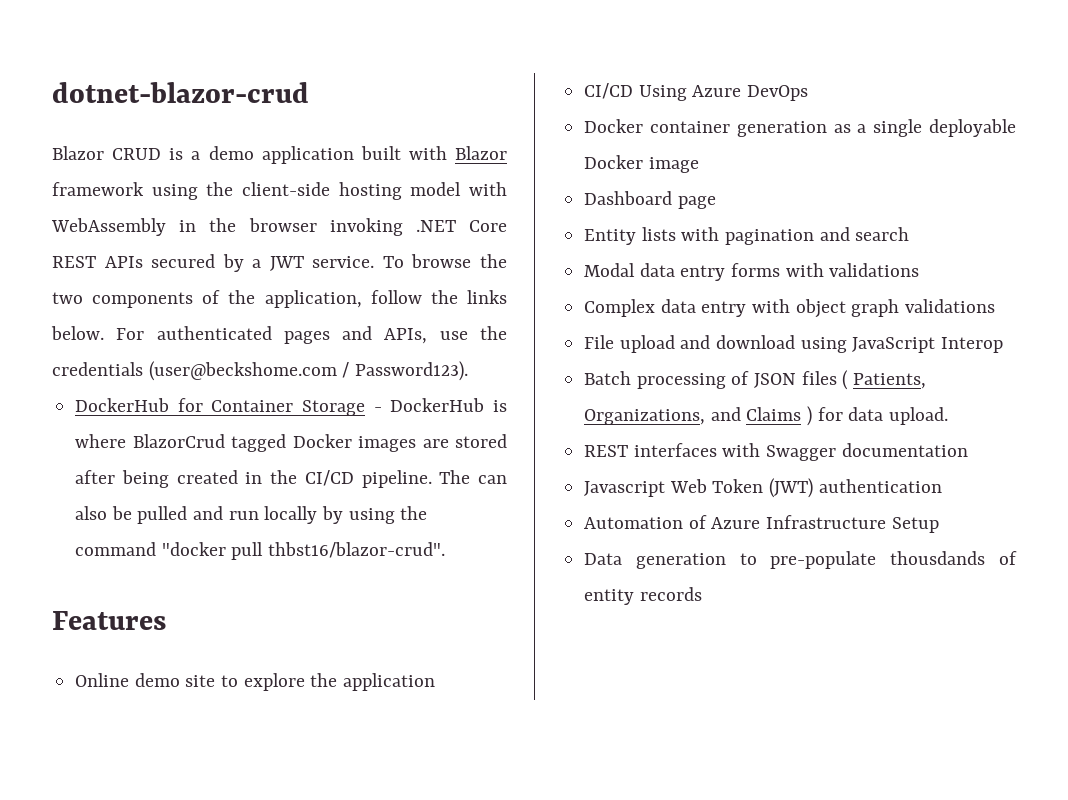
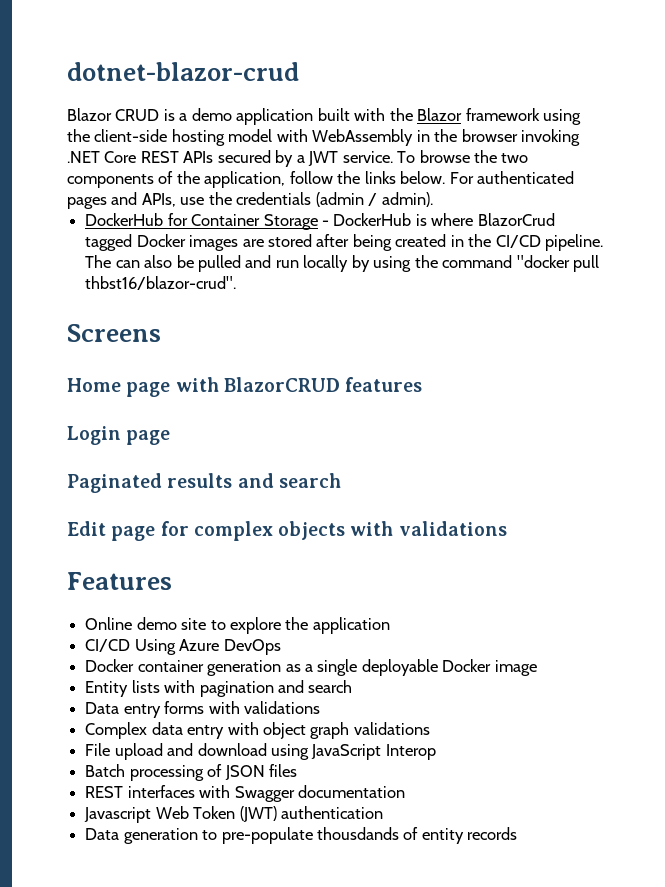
- Blazor CRUD is a demo application built with Blazor framework using the client-side hosting model with WebAssembly in the browser invoking .NET Core REST APIs secured by a JWT service.
+ Blazor CRUD is a demo application built with the Blazor framework using the client-side hosting model with WebAssembly in the browser invoking .NET Core REST APIs secured by a JWT service.
- For authenticated pages and APIs, use the credentials (user@beckshome.com / Password123).
+ For authenticated pages and APIs, use the credentials (admin / admin).
+ Screens
+ Home page with BlazorCRUD features
+ Login page
+ Paginated results and search
+ Edit page for complex objects with validations
- Dashboard page
- Modal data entry forms with validations
+ Data entry forms with validations
- Batch processing of JSON files ( Patients, Organizations, and Claims ) for data upload.
+ Batch processing of JSON files
- Automation of Azure Infrastructure Setup

